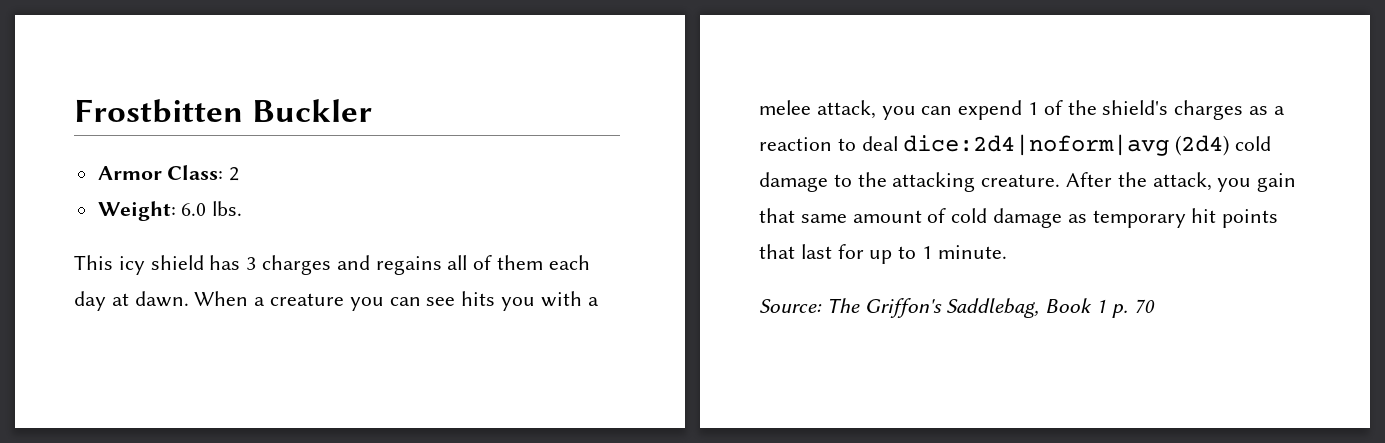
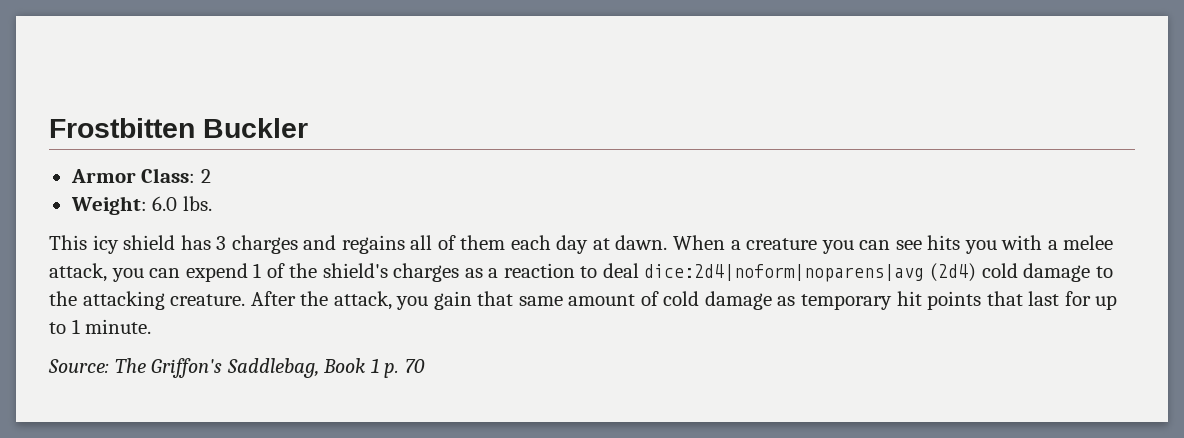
- When a creature you can see hits you with a melee attack, you can expend 1 of the shield's charges as a reaction to deal dice:2d4|noform|avg (2d4) cold damage to the attacking creature.
+ When a creature you can see hits you with a melee attack, you can expend 1 of the shield's charges as a reaction to deal dice:2d4|noform|noparens|avg (2d4) cold damage to the attacking creature.

